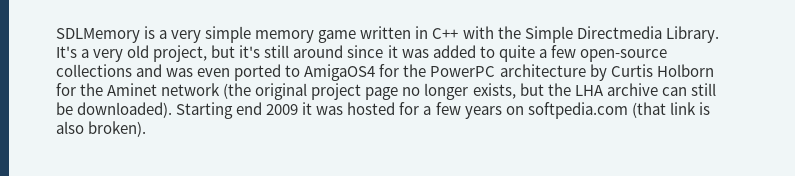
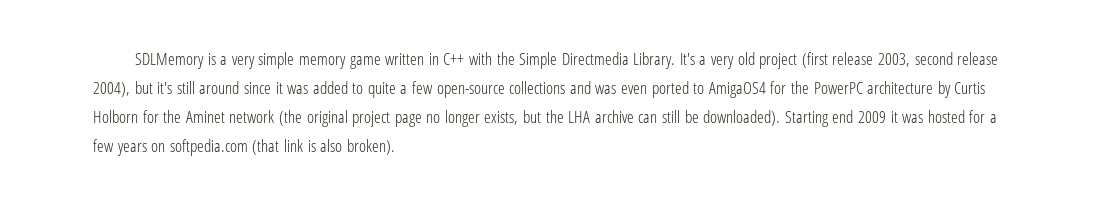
- It's a very old project, but it's still around since it was added to quite a few open-source collections and was even ported to AmigaOS4 for the PowerPC architecture by Curtis Holborn for the Aminet network (the original project page no longer exists, but the LHA archive can still be downloaded).
+ It's a very old project (first release 2003, second release 2004), but it's still around since it was added to quite a few open-source collections and was even ported to AmigaOS4 for the PowerPC architecture by Curtis Holborn for the Aminet network (the original project page no longer exists, but the LHA archive can still be downloaded).

